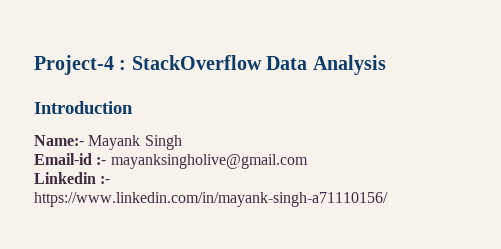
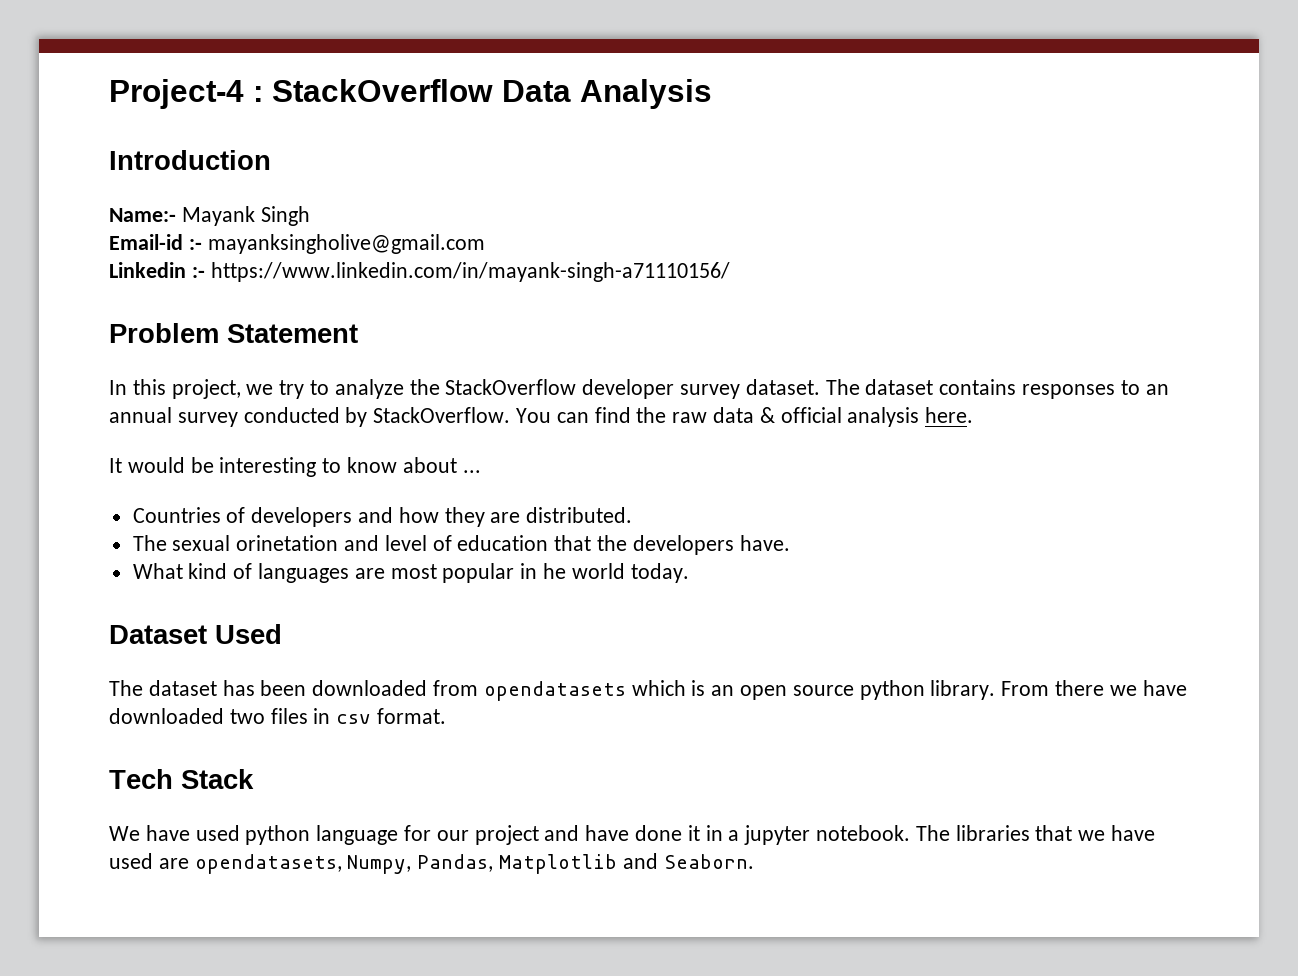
+ Problem Statement
+ In this project, we try to analyze the StackOverflow developer survey dataset. The dataset contains responses to an annual survey conducted by StackOverflow. You can find the raw data & official analysis here.
+ It would be interesting to know about ...
+ Countries of developers and how they are distributed.
+ The sexual orinetation and level of education that the developers have.
+ What kind of languages are most popular in he world today.
+ Dataset Used
+ The dataset has been downloaded from opendatasets which is an open source python library. From there we have downloaded two files in csv format.
+ Tech Stack
+ We have used python language for our project and have done it in a jupyter notebook. The libraries that we have used are opendatasets, Numpy, Pandas, Matplotlib and Seaborn.

